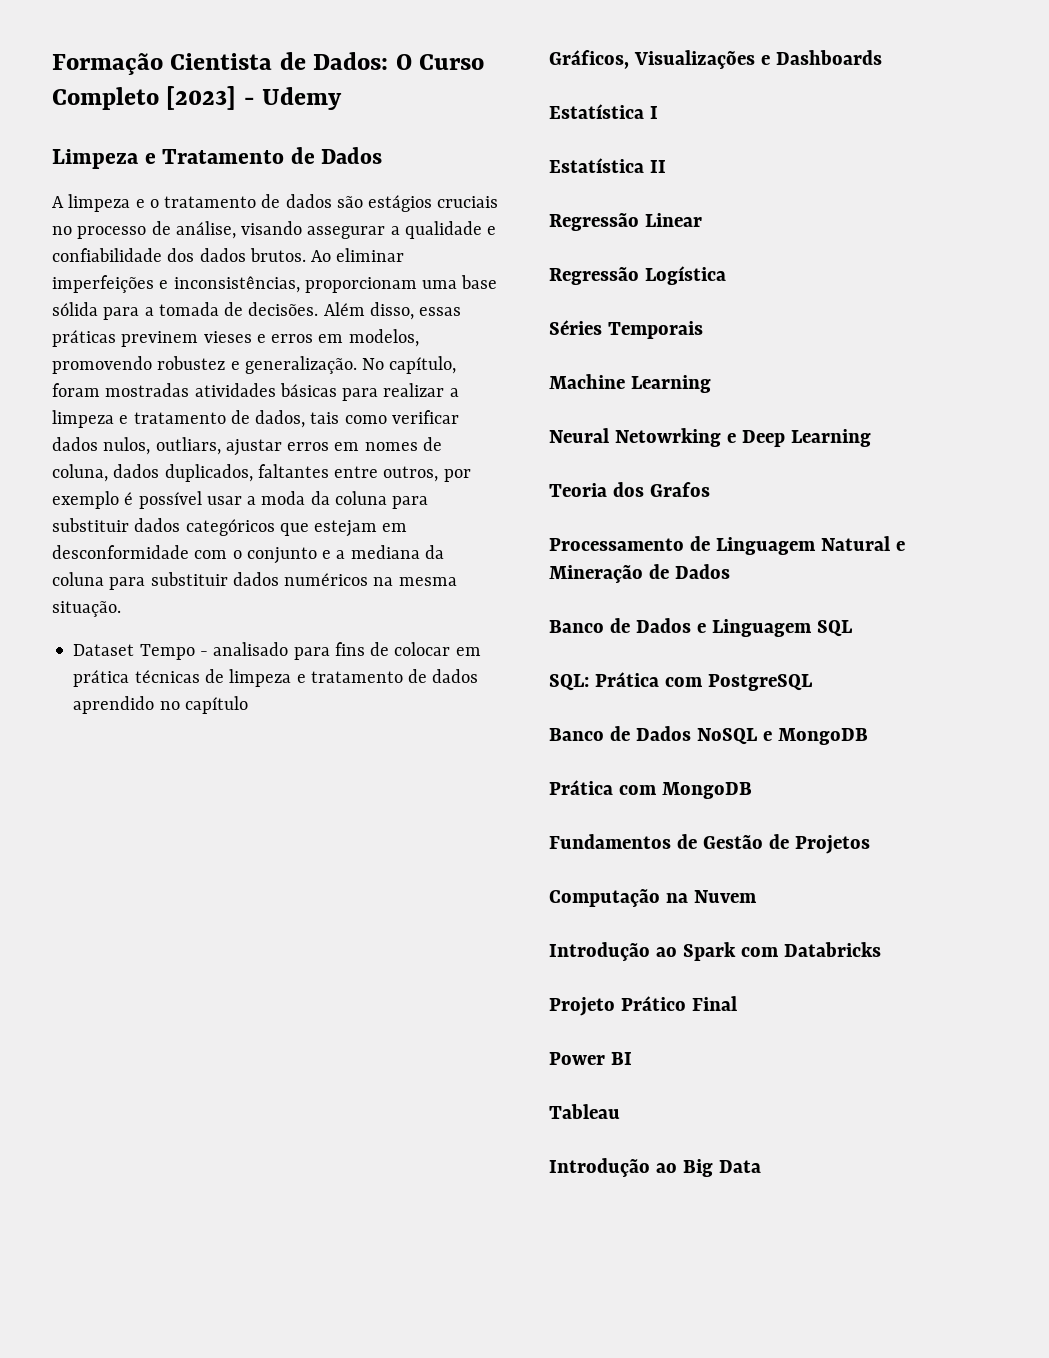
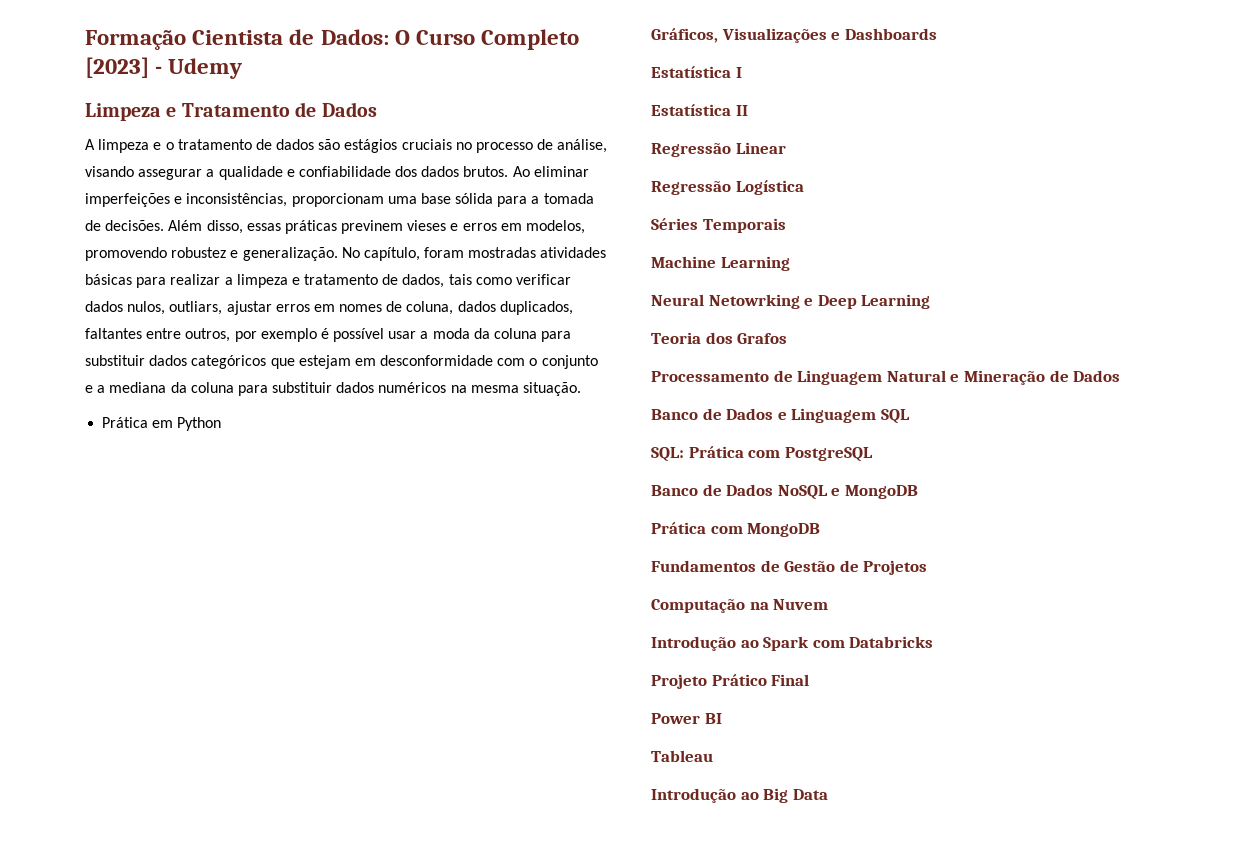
- Dataset Tempo - analisado para fins de colocar em prática técnicas de limpeza e tratamento de dados aprendido no capítulo
+ Prática em Python

